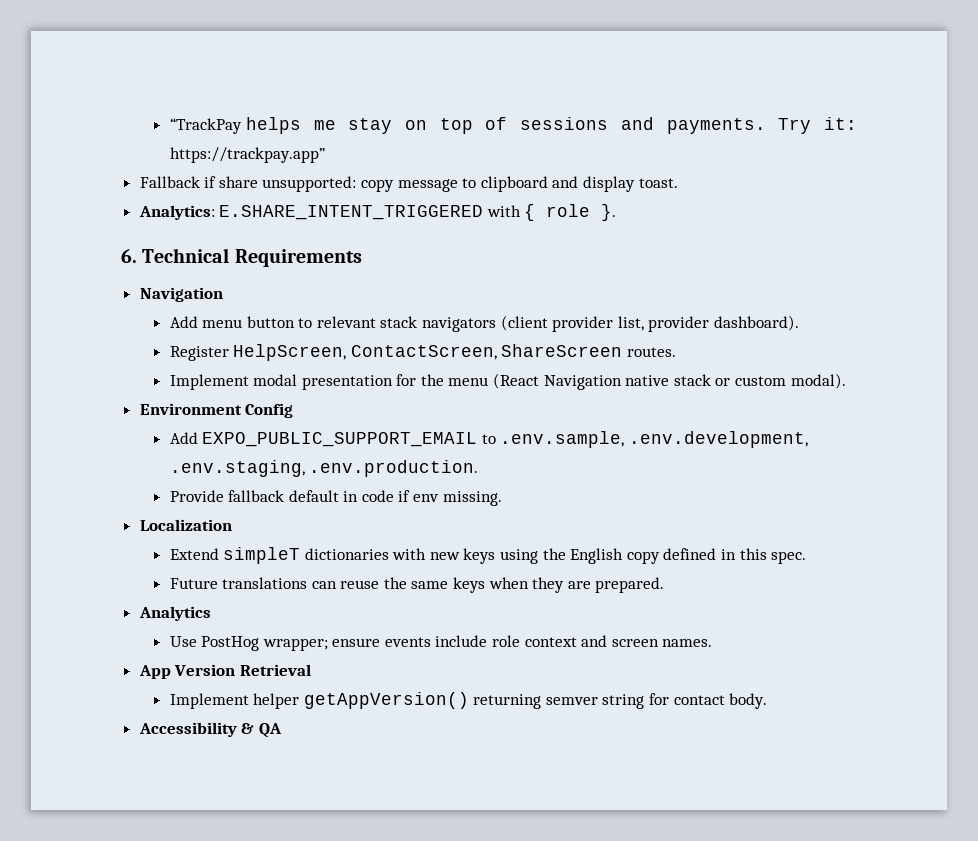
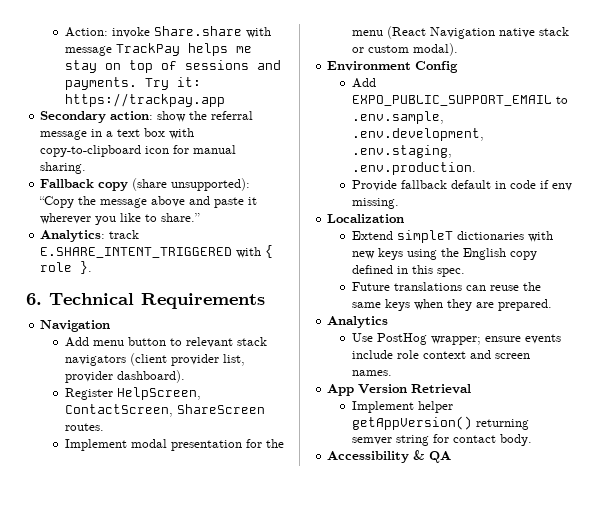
- “TrackPay helps me stay on top of sessions and payments.
+ Action: invoke Share.share with message TrackPay helps me stay on top of sessions and payments.
- Try it: https://trackpay.app”
- Fallback if share unsupported: copy message to clipboard and display toast.
+ Try it: https://trackpay.app
+ Secondary action: show the referral message in a text box with copy-to-clipboard icon for manual sharing.
+ Fallback copy (share unsupported): “Copy the message above and paste it wherever you like to share.”
- Analytics: E.SHARE_INTENT_TRIGGERED with { role }.
+ Analytics: track E.SHARE_INTENT_TRIGGERED with { role }.

